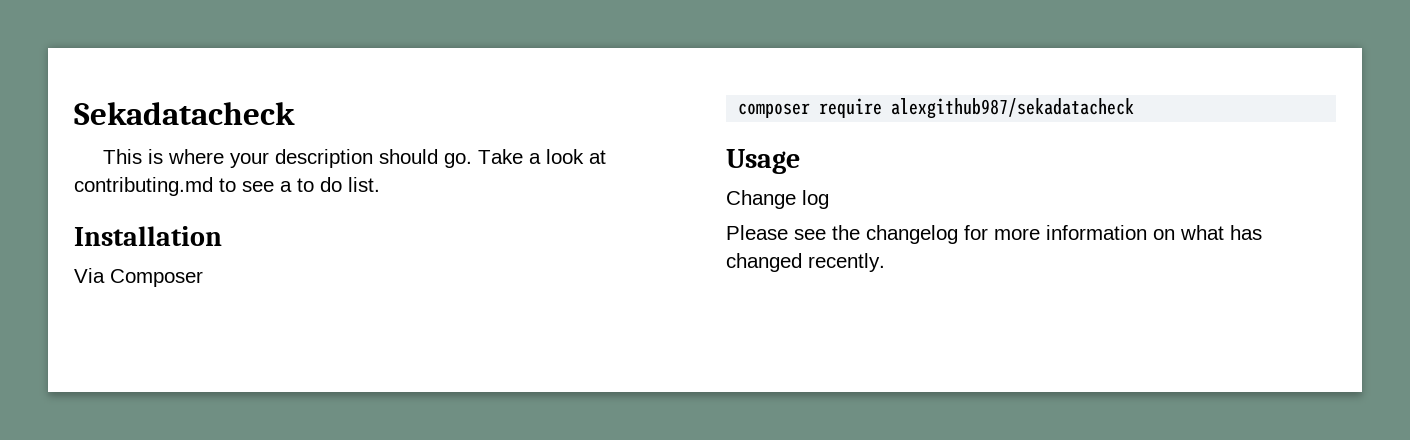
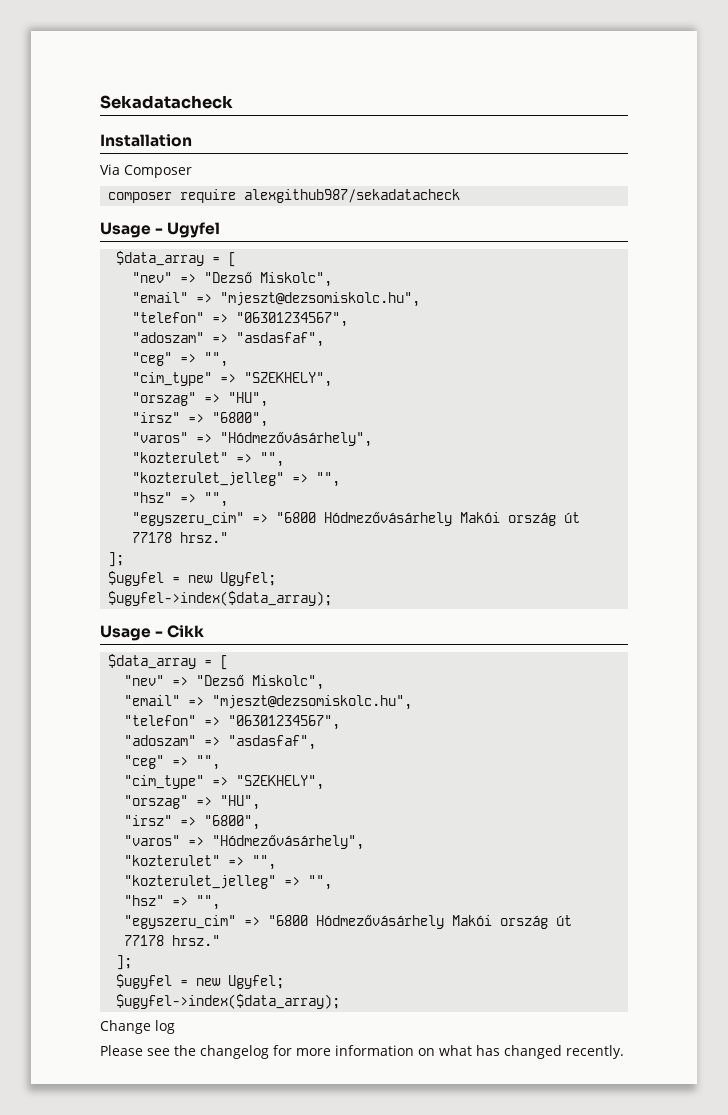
- This is where your description should go. Take a look at contributing.md to see a to do list.
- Usage
+ Usage - Ugyfel
+ $data_array = [
+ "nev" => "Dezső Miskolc",
+ "email" => "mjeszt@dezsomiskolc.hu",
+ "telefon" => "06301234567",
+ "adoszam" => "asdasfaf",
+ "ceg" => "",
+ "cim_type" => "SZEKHELY",
+ "orszag" => "HU",
+ "irsz" => "6800",
+ "varos" => "Hódmezővásárhely",
+ "kozterulet" => "",
+ "kozterulet_jelleg" => "",
+ "hsz" => "",
+ "egyszeru_cim" => "6800 Hódmezővásárhely Makói ország út 77178 hrsz."
+ ];
+ $ugyfel = new Ugyfel;
+ $ugyfel->index($data_array);
+ Usage - Cikk
+ $data_array = [
+ "nev" => "Dezső Miskolc",
+ "email" => "mjeszt@dezsomiskolc.hu",
+ "telefon" => "06301234567",
+ "adoszam" => "asdasfaf",
+ "ceg" => "",
+ "cim_type" => "SZEKHELY",
+ "orszag" => "HU",
+ "irsz" => "6800",
+ "varos" => "Hódmezővásárhely",
+ "kozterulet" => "",
+ "kozterulet_jelleg" => "",
+ "hsz" => "",
+ "egyszeru_cim" => "6800 Hódmezővásárhely Makói ország út 77178 hrsz."
+ ];
+ $ugyfel = new Ugyfel;
+ $ugyfel->index($data_array);

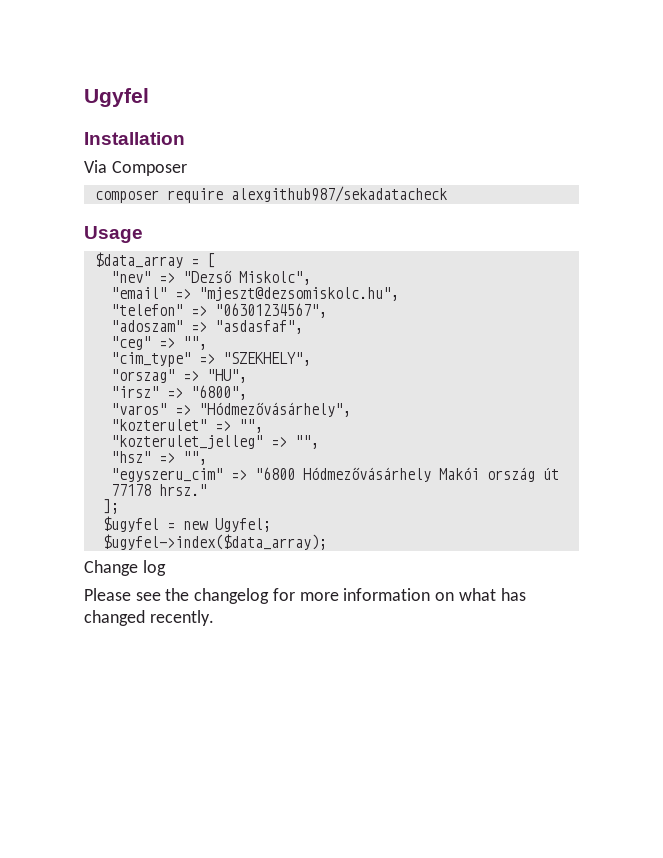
- Sekadatacheck
+ Ugyfel
- Usage - Ugyfel
- $data_array = [
- "nev" => "Dezső Miskolc",
- "email" => "mjeszt@dezsomiskolc.hu",
- "telefon" => "06301234567",
- "adoszam" => "asdasfaf",
- "ceg" => "",
- "cim_type" => "SZEKHELY",
- "orszag" => "HU",
- "irsz" => "6800",
- "varos" => "Hódmezővásárhely",
- "kozterulet" => "",
- "kozterulet_jelleg" => "",
- "hsz" => "",
- "egyszeru_cim" => "6800 Hódmezővásárhely Makói ország út 77178 hrsz."
- ];
- $ugyfel = new Ugyfel;
- $ugyfel->index($data_array);
- Usage - Cikk
+ Usage

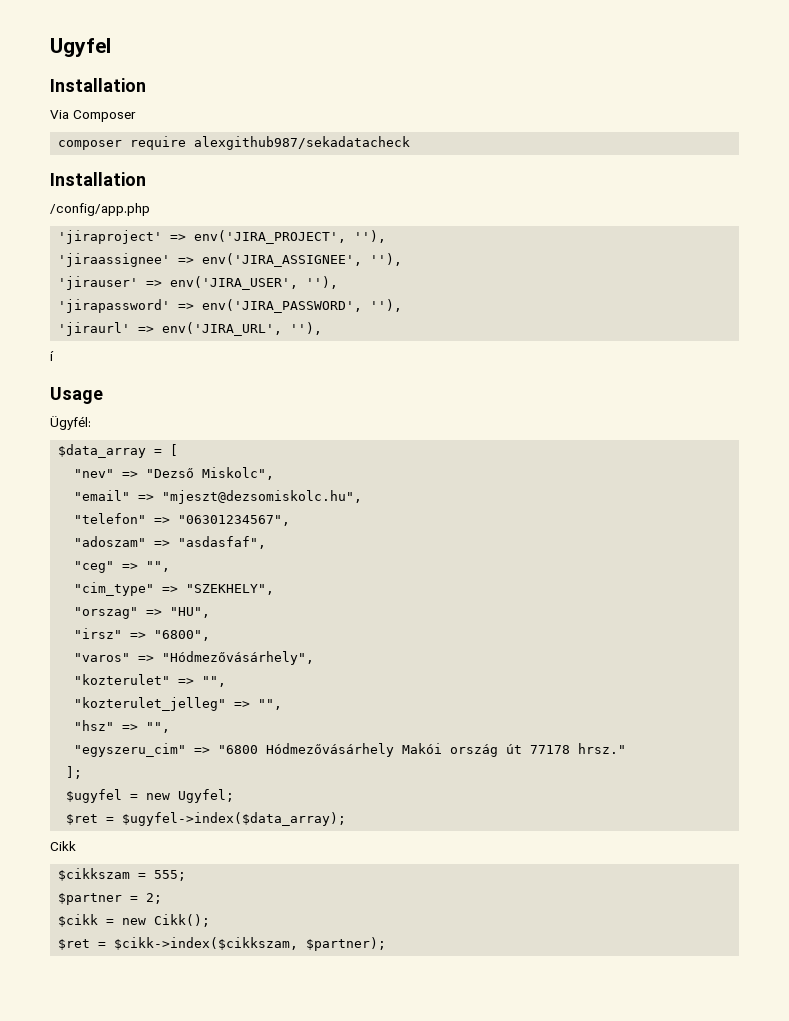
  composer require alexgithub987/sekadatacheck
+ Installation
+ /config/app.php
+ 'jiraproject' => env('JIRA_PROJECT', ''),
+ 'jiraassignee' => env('JIRA_ASSIGNEE', ''),
+ 'jirauser' => env('JIRA_USER', ''),
+ 'jirapassword' => env('JIRA_PASSWORD', ''),
+ 'jiraurl' => env('JIRA_URL', ''),
+ í
+ Ügyfél:
- $ugyfel->index($data_array);
+ $ret = $ugyfel->index($data_array);
- Change log
- Please see the changelog for more information on what has changed recently.
+ Cikk
+ $cikkszam = 555;
+ $partner = 2;
+ $cikk = new Cikk();
+ $ret = $cikk->index($cikkszam, $partner);

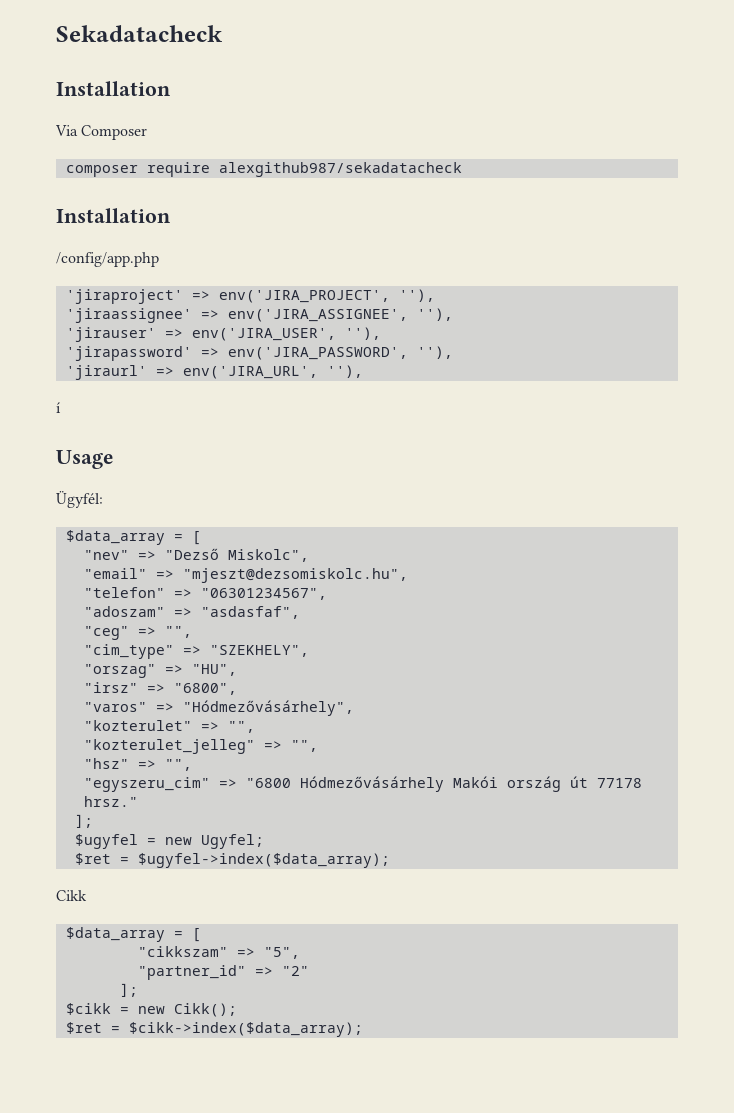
- Ugyfel
+ Sekadatacheck
  Cikk
- $cikkszam = 555;
- $partner = 2;
+ $data_array = [
+ "cikkszam" => "5",
+ "partner_id" => "2"
+ ];
- $ret = $cikk->index($cikkszam, $partner);
+ $ret = $cikk->index($data_array);

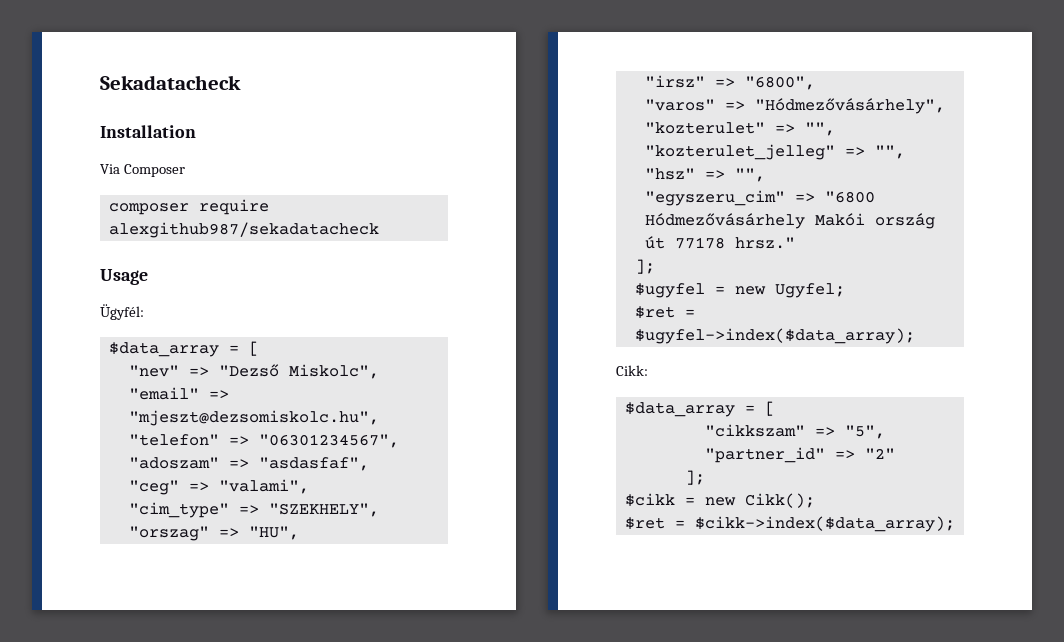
  composer require alexgithub987/sekadatacheck
- Installation
- /config/app.php
- 'jiraproject' => env('JIRA_PROJECT', ''),
- 'jiraassignee' => env('JIRA_ASSIGNEE', ''),
- 'jirauser' => env('JIRA_USER', ''),
- 'jirapassword' => env('JIRA_PASSWORD', ''),
- 'jiraurl' => env('JIRA_URL', ''),
- í
- "ceg" => "",
+ "ceg" => "valami",
- Cikk
+ Cikk:

